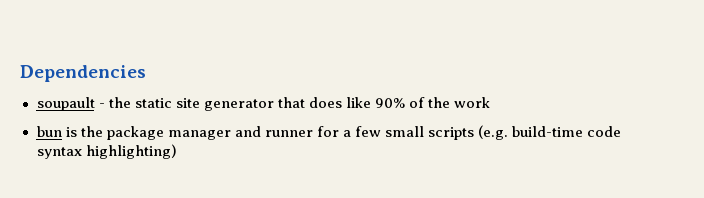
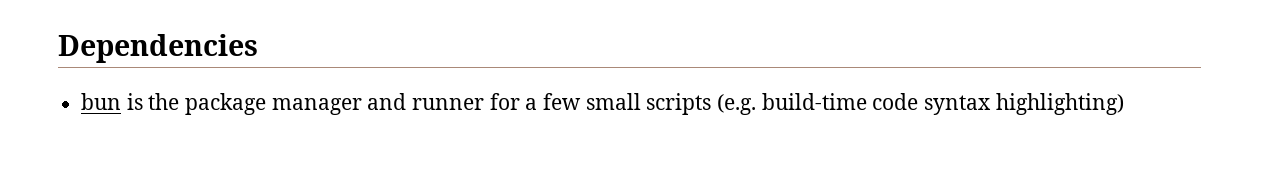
- soupault - the static site generator that does like 90% of the work

